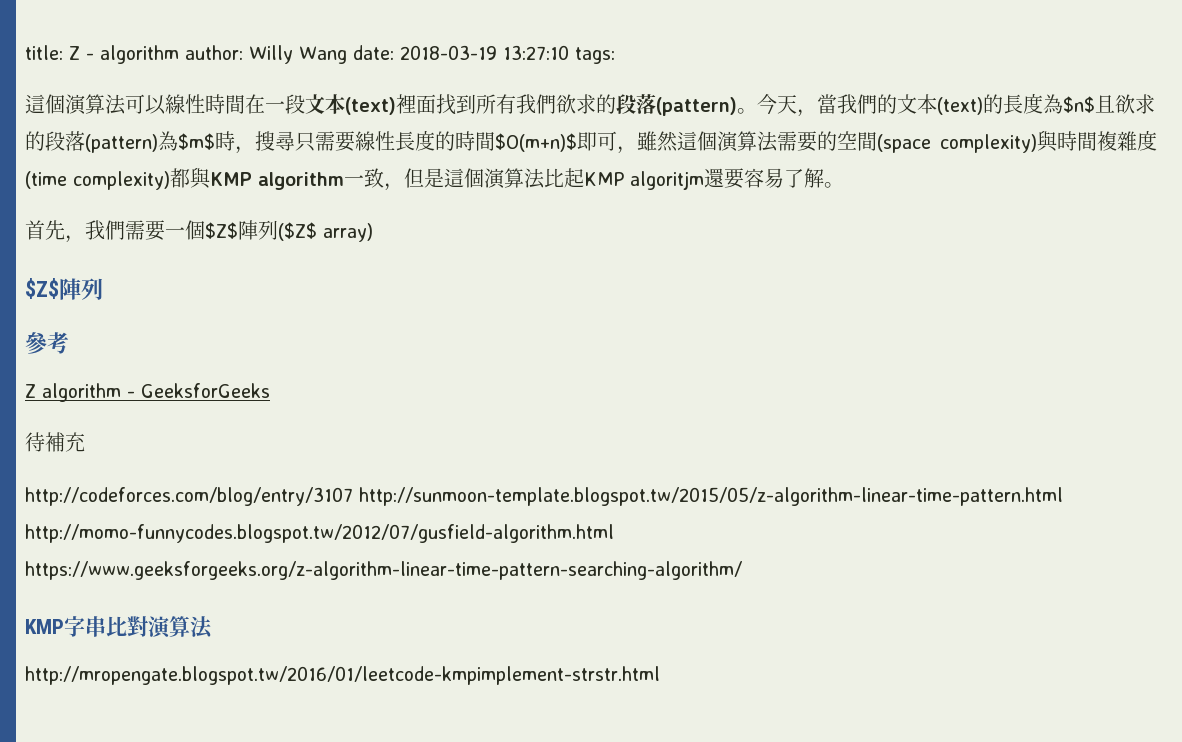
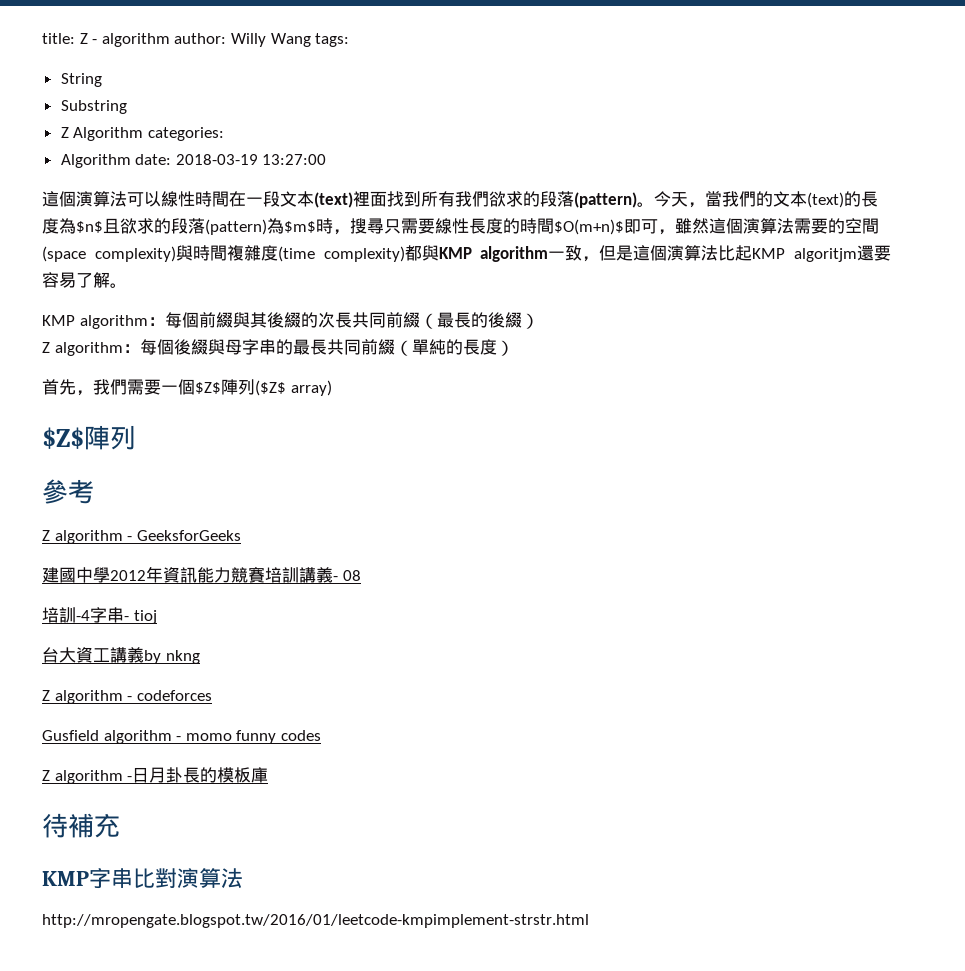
- title: Z - algorithm author: Willy Wang date: 2018-03-19 13:27:10 tags:
+ title: Z - algorithm author: Willy Wang tags:
+ String
+ Substring
+ Z Algorithm categories:
+ Algorithm date: 2018-03-19 13:27:00
+ KMP algorithm：每個前綴與其後綴的次長共同前綴（最長的後綴）
+ Z algorithm：每個後綴與母字串的最長共同前綴（單純的長度）
+ 建國中學2012年資訊能力競賽培訓講義- 08
+ 培訓-4字串- tioj
+ 台大資工講義by nkng
+ Z algorithm - codeforces
+ Gusfield algorithm - momo funny codes
+ Z algorithm -日月卦長的模板庫
  待補充
- http://codeforces.com/blog/entry/3107 http://sunmoon-template.blogspot.tw/2015/05/z-algorithm-linear-time-pattern.html http://momo-funnycodes.blogspot.tw/2012/07/gusfield-algorithm.html https://www.geeksforgeeks.org/z-algorithm-linear-time-pattern-searching-algorithm/

